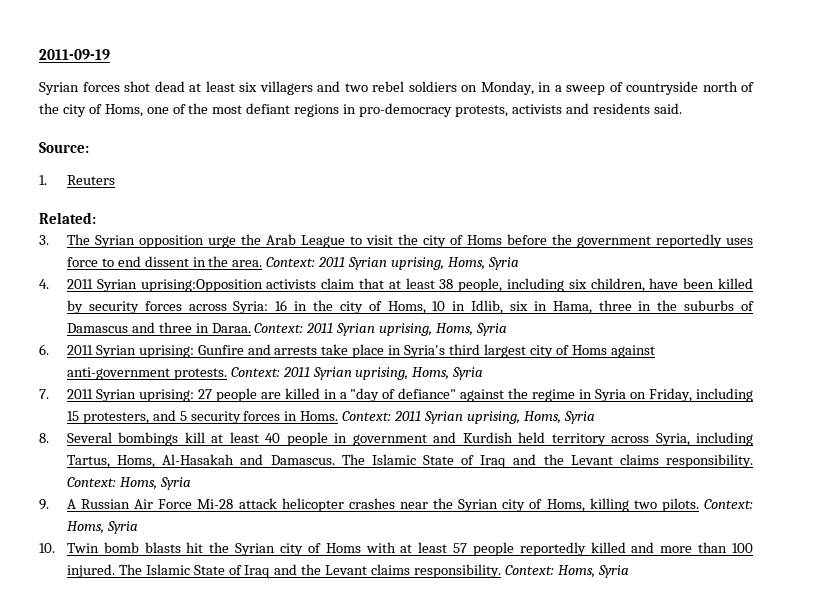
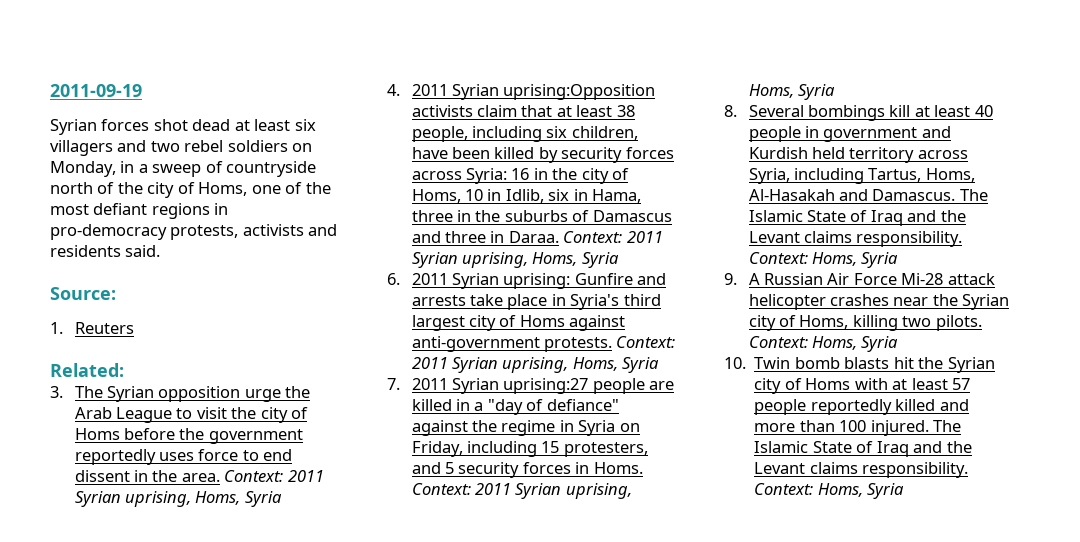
- 7. 2011 Syrian uprising: 27 people are killed in a "day of defiance" against the regime in Syria on Friday, including 15 protesters, and 5 security forces in Homs.
+ 7. 2011 Syrian uprising:27 people are killed in a "day of defiance" against the regime in Syria on Friday, including 15 protesters, and 5 security forces in Homs.

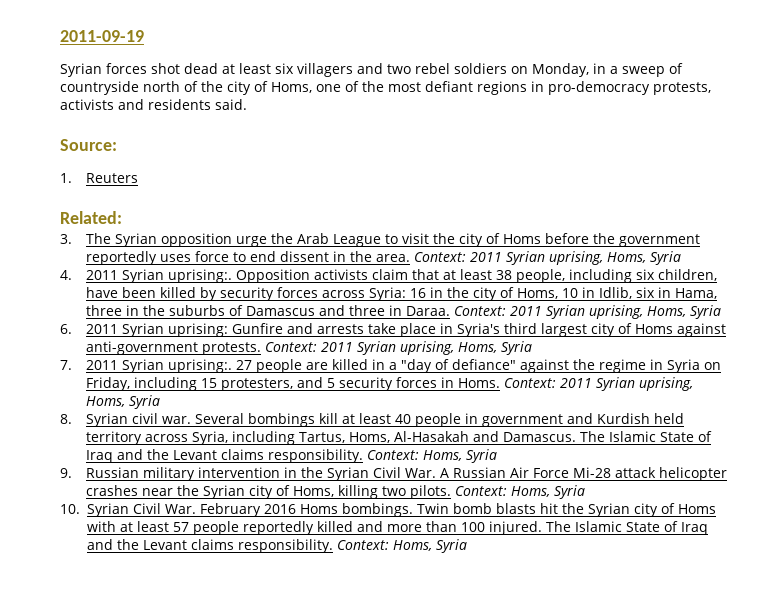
- 4. 2011 Syrian uprising:Opposition activists claim that at least 38 people, including six children, have been killed by security forces across Syria: 16 in the city of Homs, 10 in Idlib, six in Hama, three in the suburbs of Damascus and three in Daraa.
+ 4. 2011 Syrian uprising:. Opposition activists claim that at least 38 people, including six children, have been killed by security forces across Syria: 16 in the city of Homs, 10 in Idlib, six in Hama, three in the suburbs of Damascus and three in Daraa.
- 7. 2011 Syrian uprising:27 people are killed in a "day of defiance" against the regime in Syria on Friday, including 15 protesters, and 5 security forces in Homs.
+ 7. 2011 Syrian uprising:. 27 people are killed in a "day of defiance" against the regime in Syria on Friday, including 15 protesters, and 5 security forces in Homs.
- 8. Several bombings kill at least 40 people in government and Kurdish held territory across Syria, including Tartus, Homs, Al-Hasakah and Damascus.
+ 8. Syrian civil war. Several bombings kill at least 40 people in government and Kurdish held territory across Syria, including Tartus, Homs, Al-Hasakah and Damascus.
- 9. A Russian Air Force Mi-28 attack helicopter crashes near the Syrian city of Homs, killing two pilots.
+ 9. Russian military intervention in the Syrian Civil War. A Russian Air Force Mi-28 attack helicopter crashes near the Syrian city of Homs, killing two pilots.
- 10. Twin bomb blasts hit the Syrian city of Homs with at least 57 people reportedly killed and more than 100 injured.
+ 10. Syrian Civil War. February 2016 Homs bombings. Twin bomb blasts hit the Syrian city of Homs with at least 57 people reportedly killed and more than 100 injured.

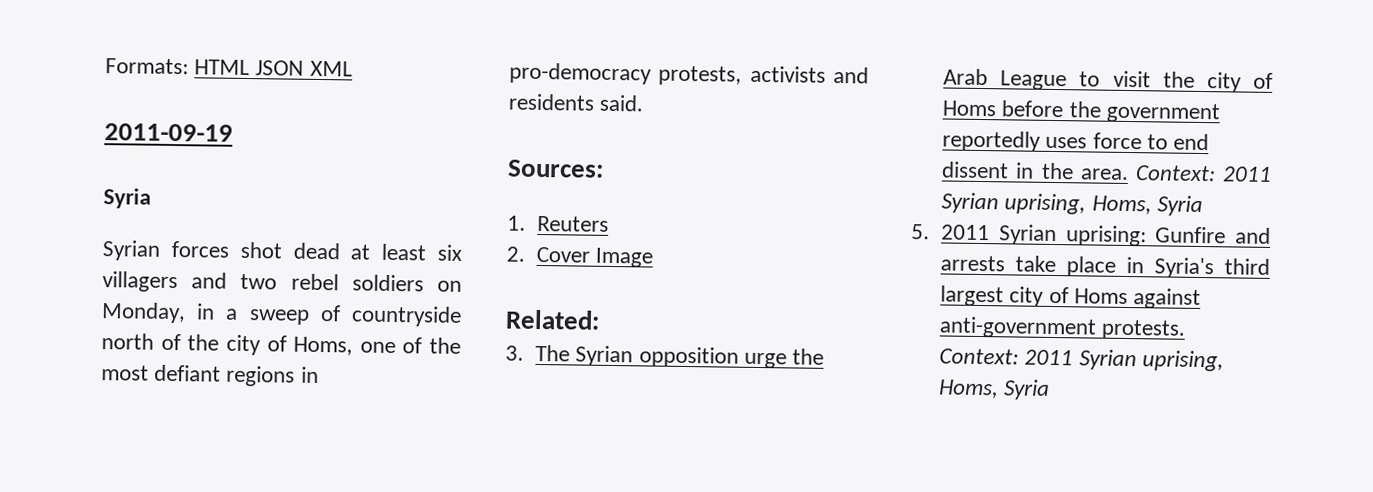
+ Formats: HTML JSON XML
  2011-09-19
+ Syria
- Source:
+ Sources:
+ 2. Cover Image
- 4. 2011 Syrian uprising:. Opposition activists claim that at least 38 people, including six children, have been killed by security forces across Syria: 16 in the city of Homs, 10 in Idlib, six in Hama, three in the suburbs of Damascus and three in Daraa. Context: 2011 Syrian uprising, Homs, Syria
- 6. 2011 Syrian uprising: Gunfire and arrests take place in Syria's third largest city of Homs against anti-government protests.
+ 5. 2011 Syrian uprising: Gunfire and arrests take place in Syria's third largest city of Homs against anti-government protests.
- 7. 2011 Syrian uprising:. 27 people are killed in a "day of defiance" against the regime in Syria on Friday, including 15 protesters, and 5 security forces in Homs. Context: 2011 Syrian uprising, Homs, Syria
- 8. Syrian civil war. Several bombings kill at least 40 people in government and Kurdish held territory across Syria, including Tartus, Homs, Al-Hasakah and Damascus. The Islamic State of Iraq and the Levant claims responsibility. Context: Homs, Syria
- 9. Russian military intervention in the Syrian Civil War. A Russian Air Force Mi-28 attack helicopter crashes near the Syrian city of Homs, killing two pilots. Context: Homs, Syria
- 10. Syrian Civil War. February 2016 Homs bombings. Twin bomb blasts hit the Syrian city of Homs with at least 57 people reportedly killed and more than 100 injured. The Islamic State of Iraq and the Levant claims responsibility. Context: Homs, Syria

